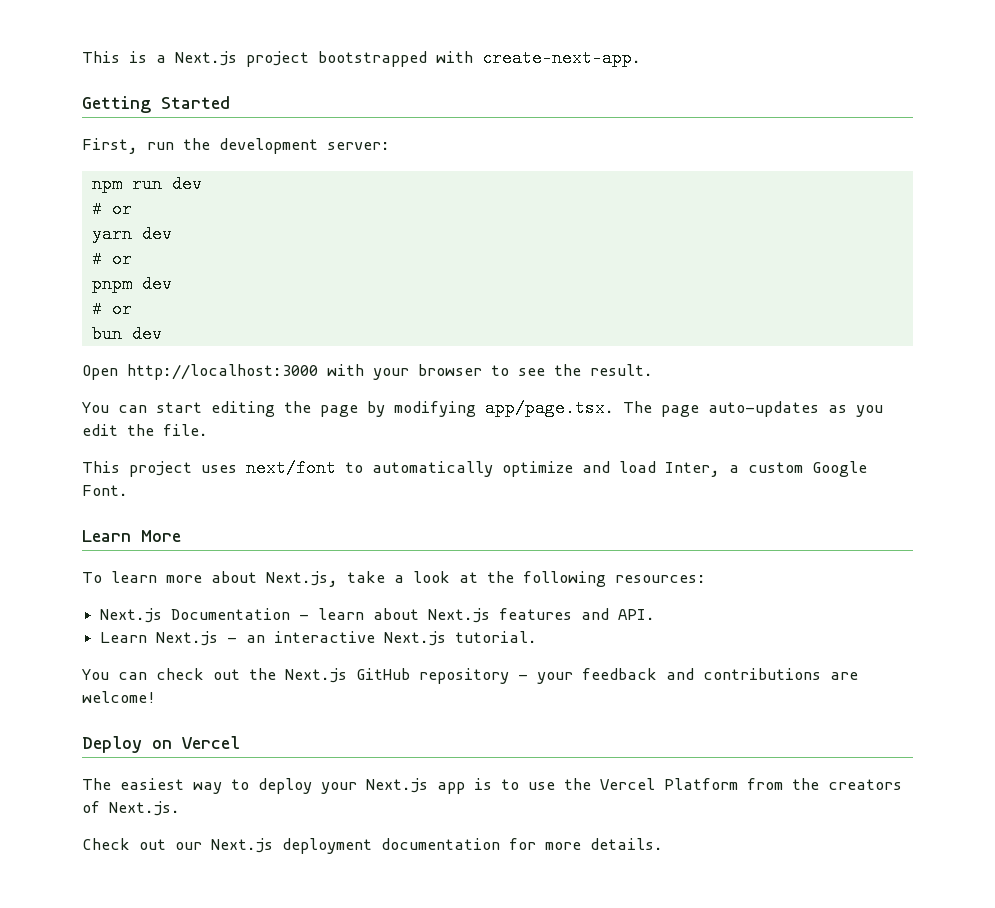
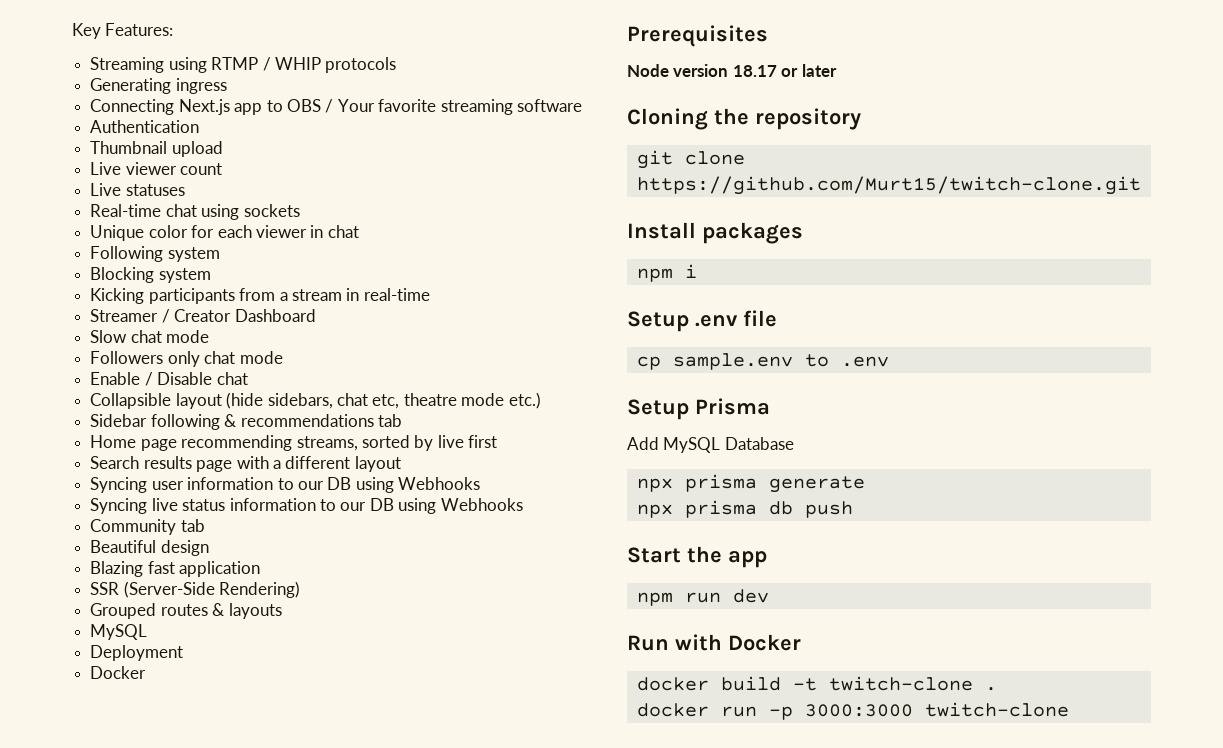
- This is a Next.js project bootstrapped with create-next-app.
- Getting Started
- First, run the development server:
+ Key Features:
+ Streaming using RTMP / WHIP protocols
+ Generating ingress
+ Connecting Next.js app to OBS / Your favorite streaming software
+ Authentication
+ Thumbnail upload
+ Live viewer count
+ Live statuses
+ Real-time chat using sockets
+ Unique color for each viewer in chat
+ Following system
+ Blocking system
+ Kicking participants from a stream in real-time
+ Streamer / Creator Dashboard
+ Slow chat mode
+ Followers only chat mode
+ Enable / Disable chat
+ Collapsible layout (hide sidebars, chat etc, theatre mode etc.)
+ Sidebar following & recommendations tab
+ Home page recommending streams, sorted by live first
+ Search results page with a different layout
+ Syncing user information to our DB using Webhooks
+ Syncing live status information to our DB using Webhooks
+ Community tab
+ Beautiful design
+ Blazing fast application
+ SSR (Server-Side Rendering)
+ Grouped routes & layouts
+ MySQL
+ Deployment
+ Docker
+ Prerequisites
+ Node version 18.17 or later
+ Cloning the repository
+ git clone https://github.com/Murt15/twitch-clone.git
+ Install packages
+ npm i
+ Setup .env file
+ cp sample.env to .env
+ Setup Prisma
+ Add MySQL Database
+ npx prisma generate
+ npx prisma db push
+ Start the app
  npm run dev
- # or
- yarn dev
- # or
- pnpm dev
- # or
- bun dev
- Open http://localhost:3000 with your browser to see the result.
- You can start editing the page by modifying app/page.tsx. The page auto-updates as you edit the file.
- This project uses next/font to automatically optimize and load Inter, a custom Google Font.
- Learn More
- To learn more about Next.js, take a look at the following resources:
- Next.js Documentation - learn about Next.js features and API.
- Learn Next.js - an interactive Next.js tutorial.
- You can check out the Next.js GitHub repository - your feedback and contributions are welcome!
- Deploy on Vercel
- The easiest way to deploy your Next.js app is to use the Vercel Platform from the creators of Next.js.
- Check out our Next.js deployment documentation for more details.
+ Run with Docker
+ docker build -t twitch-clone .
+ docker run -p 3000:3000 twitch-clone

